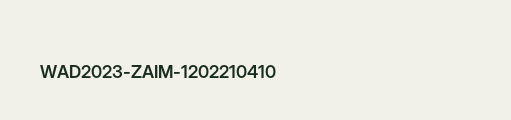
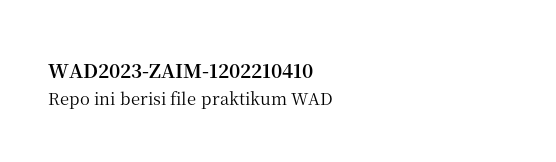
+ Repo ini berisi file praktikum WAD

